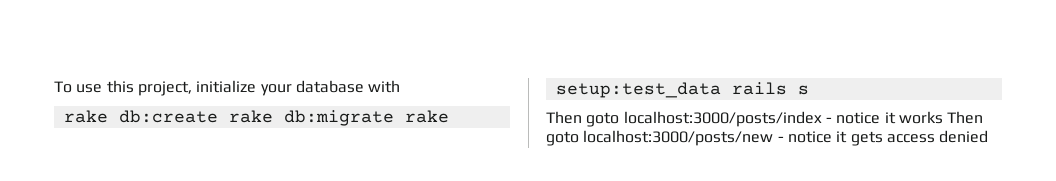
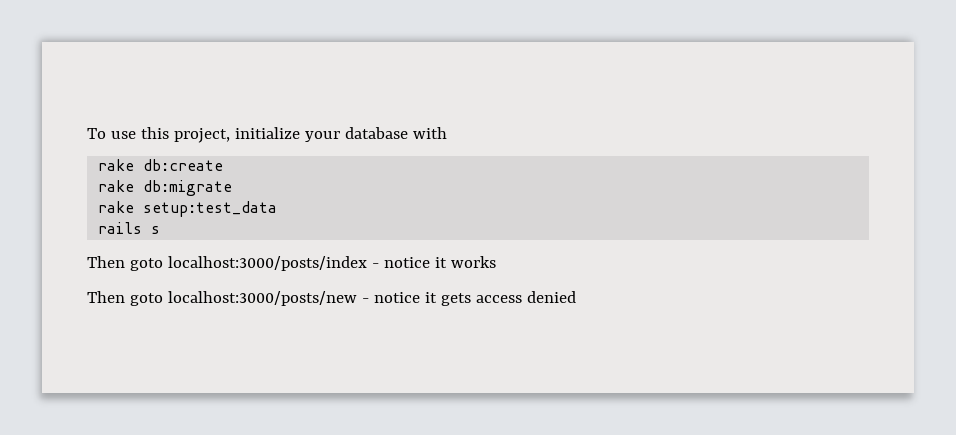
- rake db:create rake db:migrate rake setup:test_data rails s
+ rake db:create
+ rake db:migrate
+ rake setup:test_data
+ rails s
- Then goto localhost:3000/posts/index - notice it works Then goto localhost:3000/posts/new - notice it gets access denied
+ Then goto localhost:3000/posts/index - notice it works
+ Then goto localhost:3000/posts/new - notice it gets access denied

